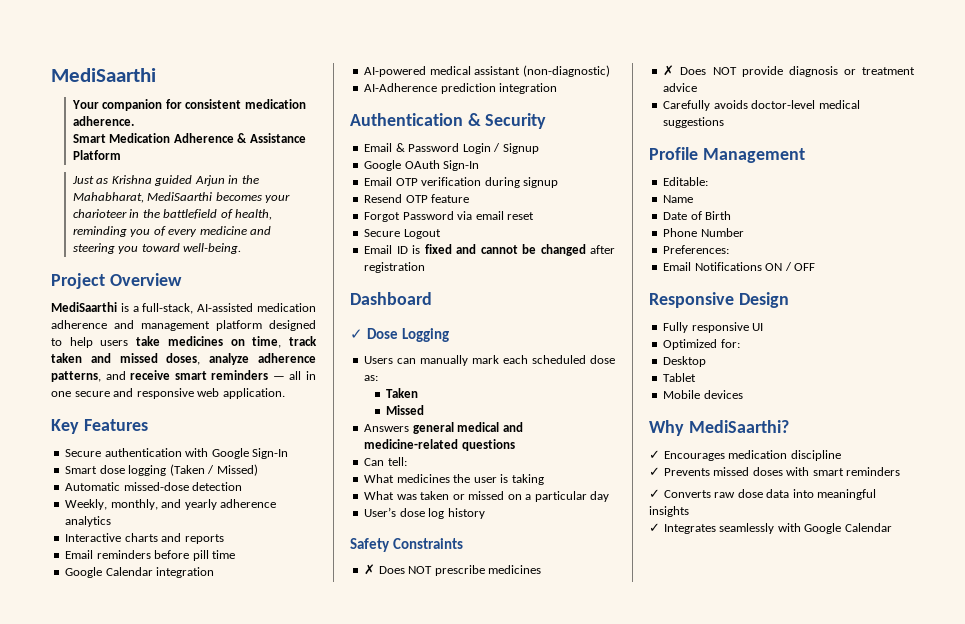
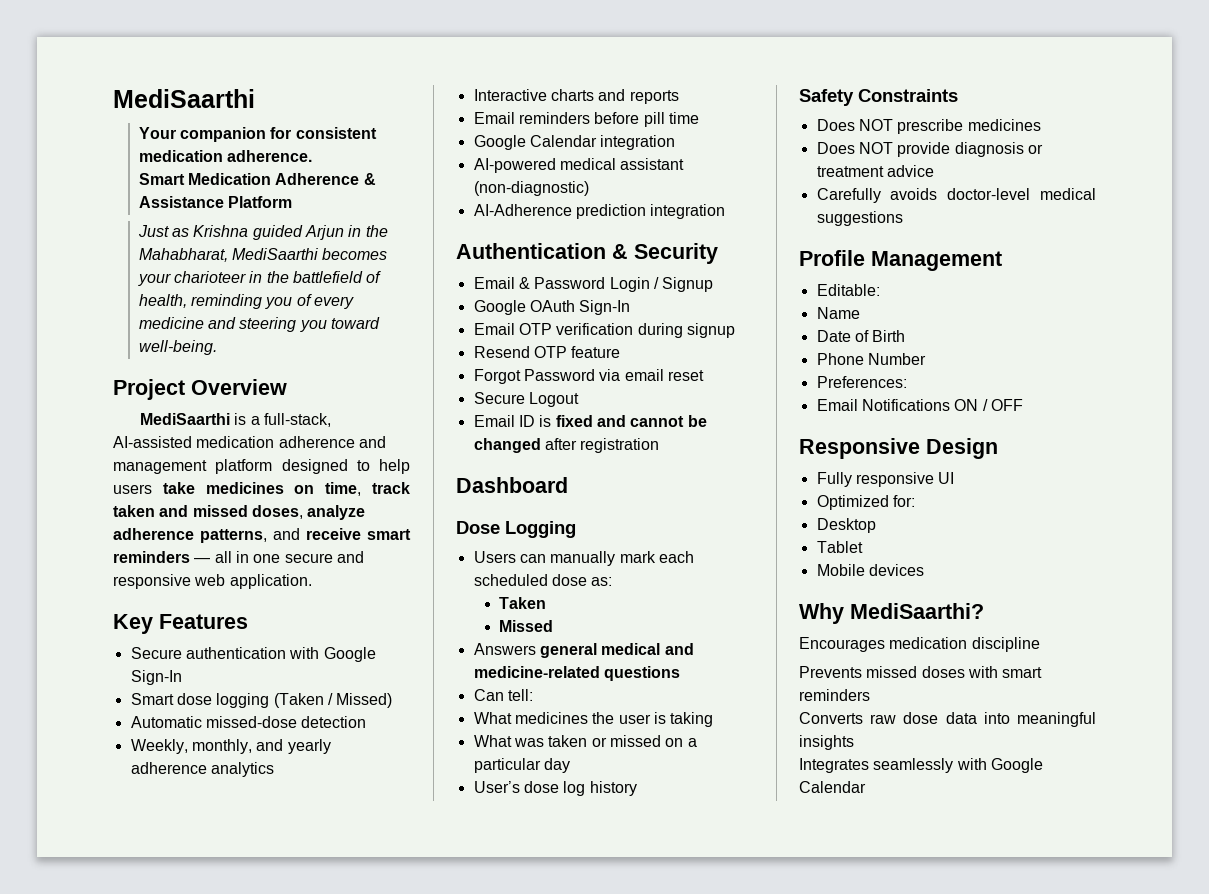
- ✓ Dose Logging
+ Dose Logging
- ✗ Does NOT prescribe medicines
+ Does NOT prescribe medicines
- ✗ Does NOT provide diagnosis or treatment advice
+ Does NOT provide diagnosis or treatment advice
- ✓ Encourages medication discipline
+ Encourages medication discipline
- ✓ Prevents missed doses with smart reminders
+ Prevents missed doses with smart reminders
- ✓ Converts raw dose data into meaningful insights
+ Converts raw dose data into meaningful insights
- ✓ Integrates seamlessly with Google Calendar
+ Integrates seamlessly with Google Calendar

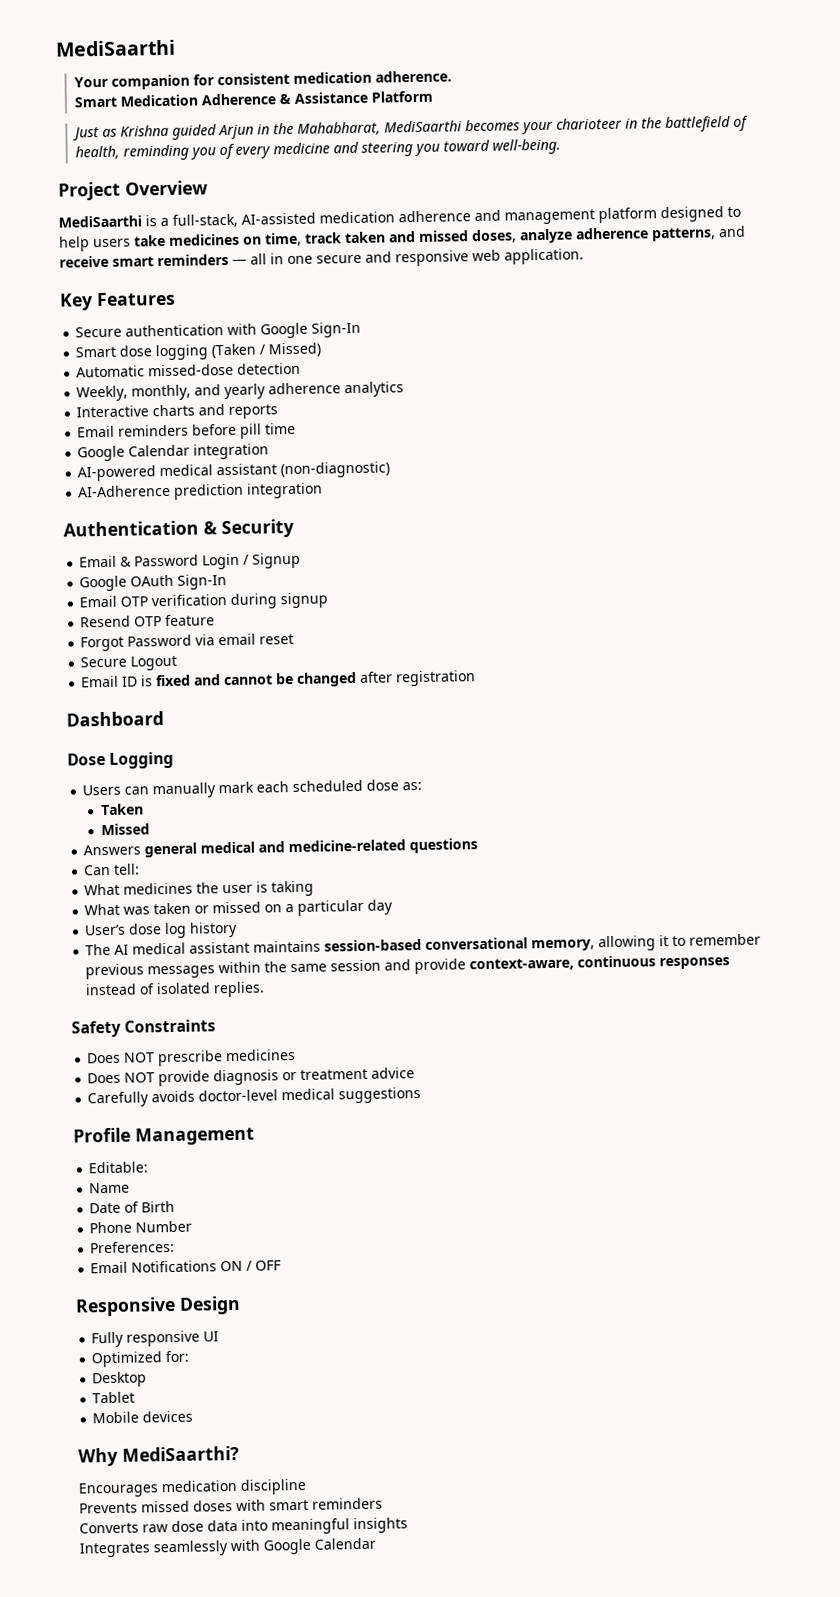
+ The AI medical assistant maintains session-based conversational memory, allowing it to remember previous messages within the same session and provide context-aware, continuous responses instead of isolated replies.

